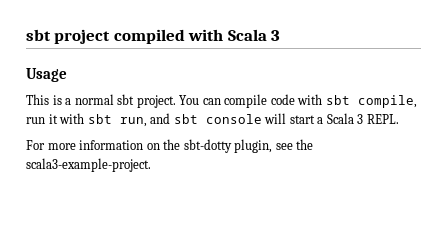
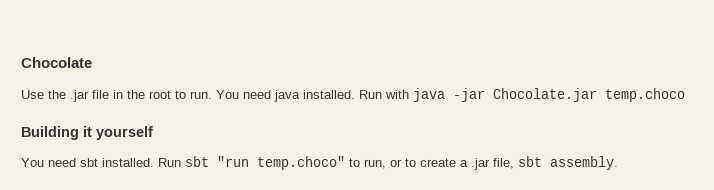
- sbt project compiled with Scala 3
- Usage
- This is a normal sbt project. You can compile code with sbt compile, run it with sbt run, and sbt console will start a Scala 3 REPL.
- For more information on the sbt-dotty plugin, see the scala3-example-project.
+ Chocolate
+ Use the .jar file in the root to run. You need java installed. Run with java -jar Chocolate.jar temp.choco
+ Building it yourself
+ You need sbt installed. Run sbt "run temp.choco" to run, or to create a .jar file, sbt assembly.

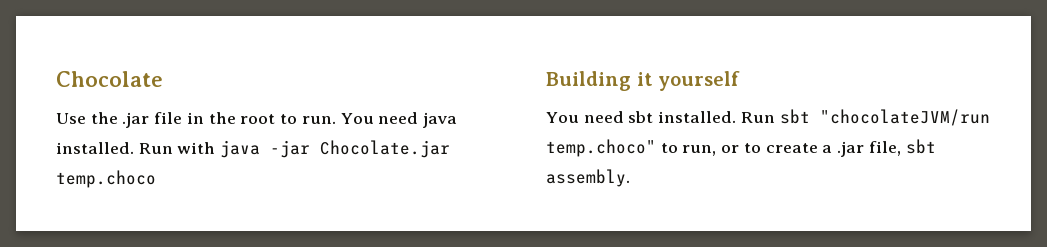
- Run sbt "run temp.choco" to run, or to create a .jar file, sbt assembly.
+ Run sbt "chocolateJVM/run temp.choco" to run, or to create a .jar file, sbt assembly.

